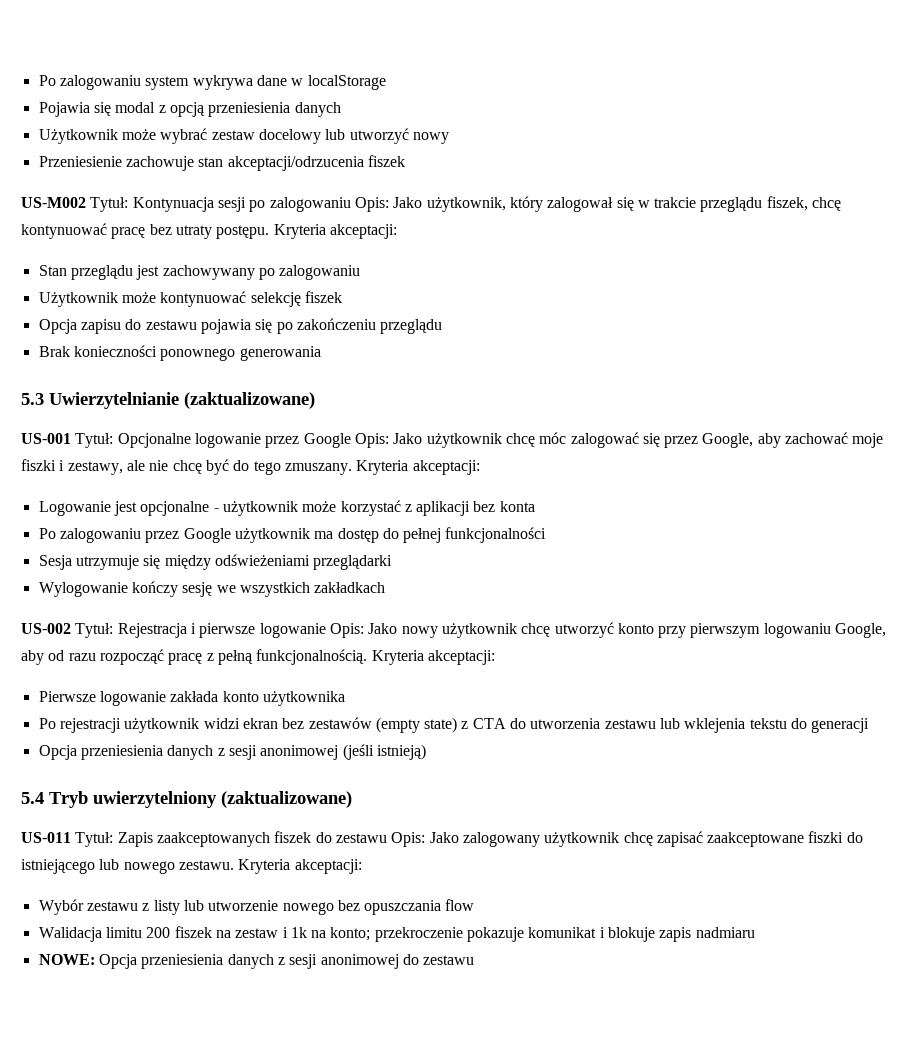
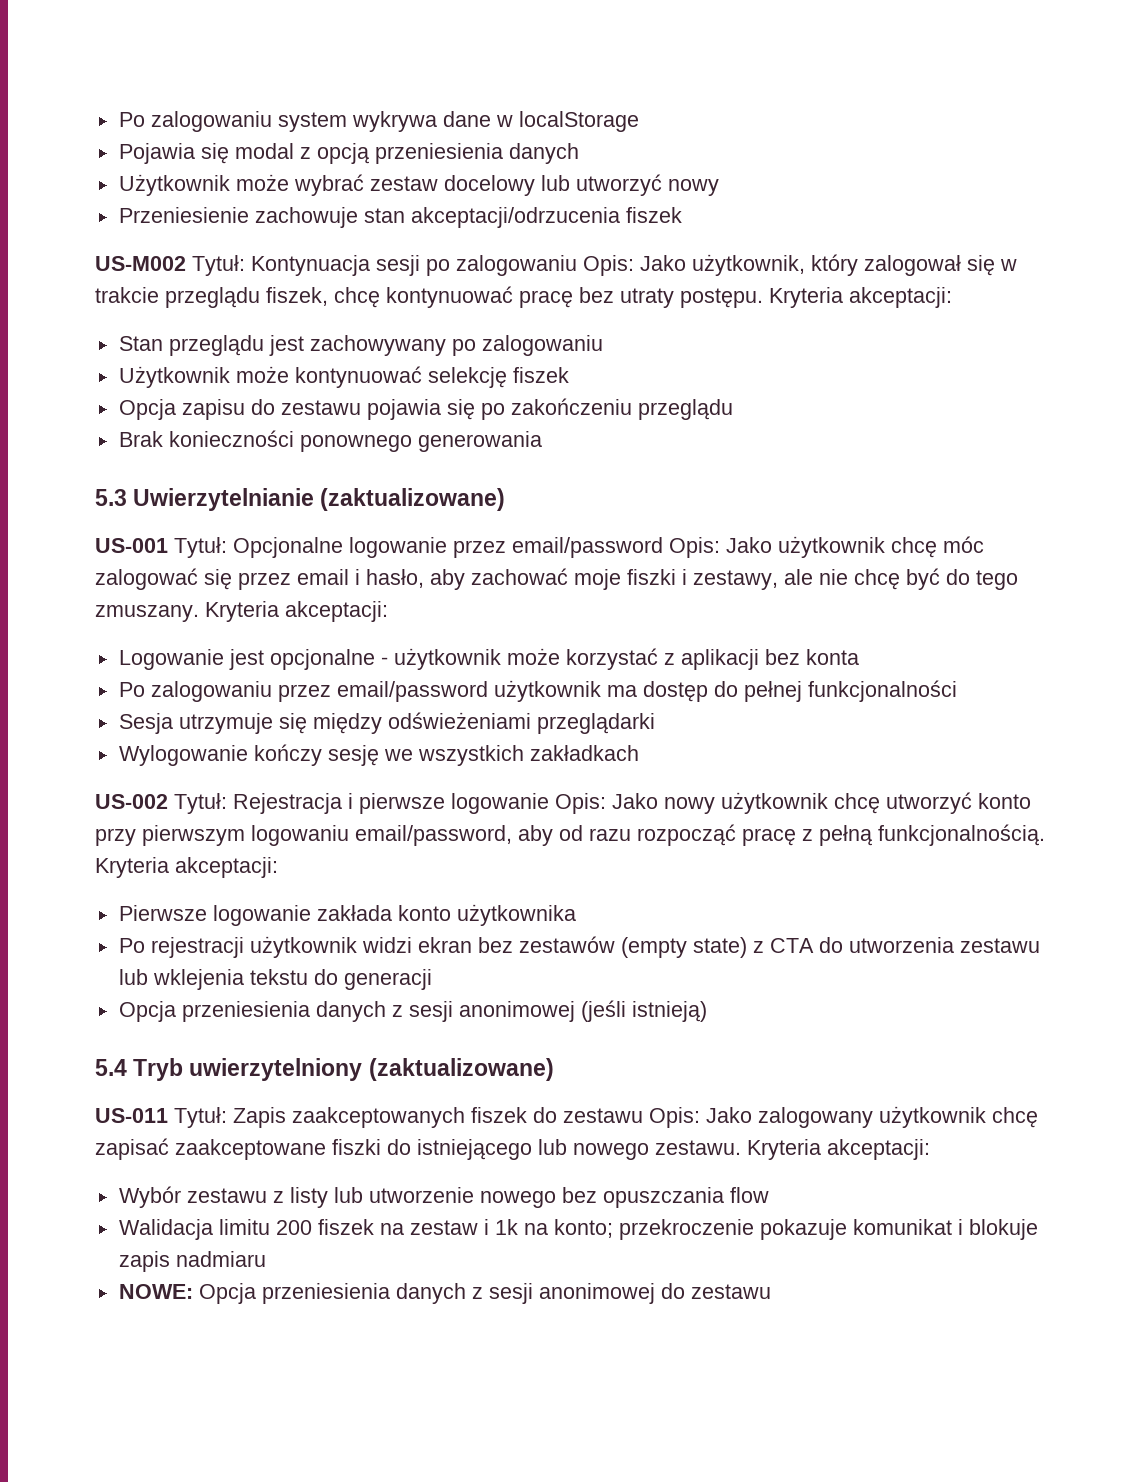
- US‑001 Tytuł: Opcjonalne logowanie przez Google Opis: Jako użytkownik chcę móc zalogować się przez Google, aby zachować moje fiszki i zestawy, ale nie chcę być do tego zmuszany.
+ US‑001 Tytuł: Opcjonalne logowanie przez email/password Opis: Jako użytkownik chcę móc zalogować się przez email i hasło, aby zachować moje fiszki i zestawy, ale nie chcę być do tego zmuszany.
- Po zalogowaniu przez Google użytkownik ma dostęp do pełnej funkcjonalności
+ Po zalogowaniu przez email/password użytkownik ma dostęp do pełnej funkcjonalności
- US‑002 Tytuł: Rejestracja i pierwsze logowanie Opis: Jako nowy użytkownik chcę utworzyć konto przy pierwszym logowaniu Google, aby od razu rozpocząć pracę z pełną funkcjonalnością.
+ US‑002 Tytuł: Rejestracja i pierwsze logowanie Opis: Jako nowy użytkownik chcę utworzyć konto przy pierwszym logowaniu email/password, aby od razu rozpocząć pracę z pełną funkcjonalnością.

